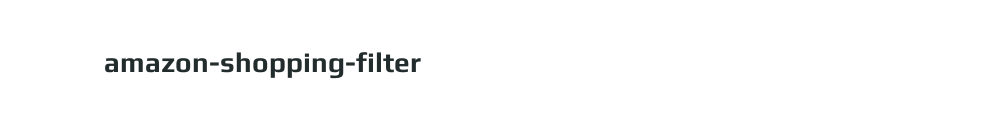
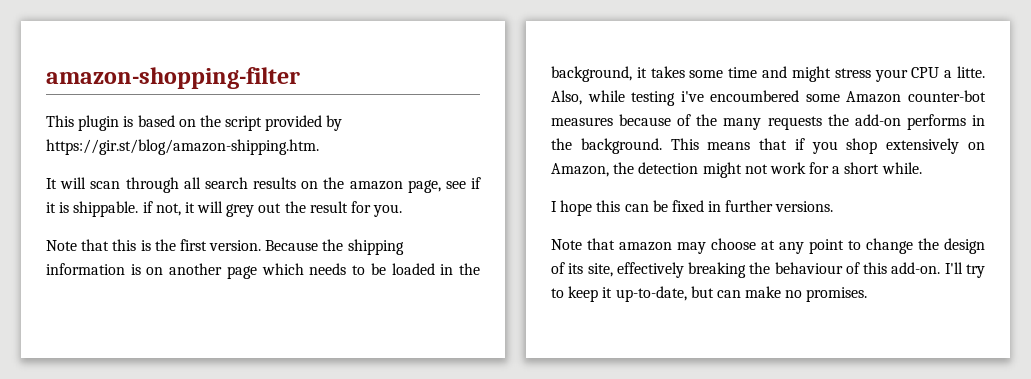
+ This plugin is based on the script provided by https://gir.st/blog/amazon-shipping.htm.
+ It will scan through all search results on the amazon page, see if it is shippable. if not, it will grey out the result for you.
+ Note that this is the first version. Because the shipping information is on another page which needs to be loaded in the background, it takes some time and might stress your CPU a litte. Also, while testing i've encoumbered some Amazon counter-bot measures because of the many requests the add-on performs in the background. This means that if you shop extensively on Amazon, the detection might not work for a short while.
+ I hope this can be fixed in further versions.
+ Note that amazon may choose at any point to change the design of its site, effectively breaking the behaviour of this add-on. I'll try to keep it up-to-date, but can make no promises.

